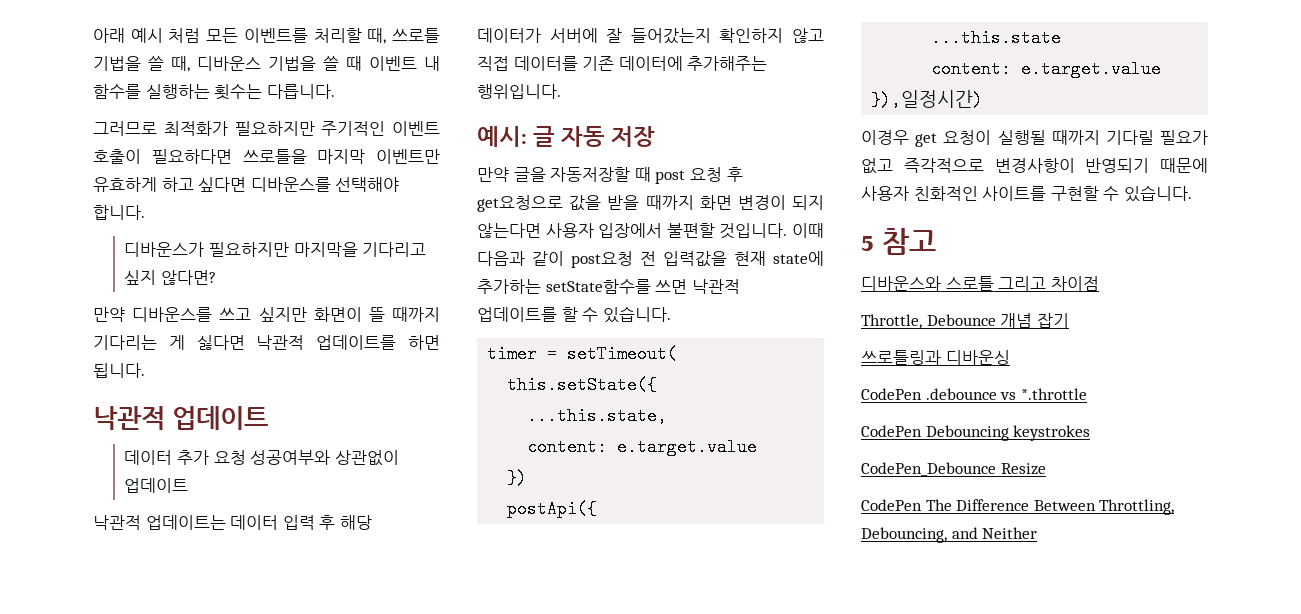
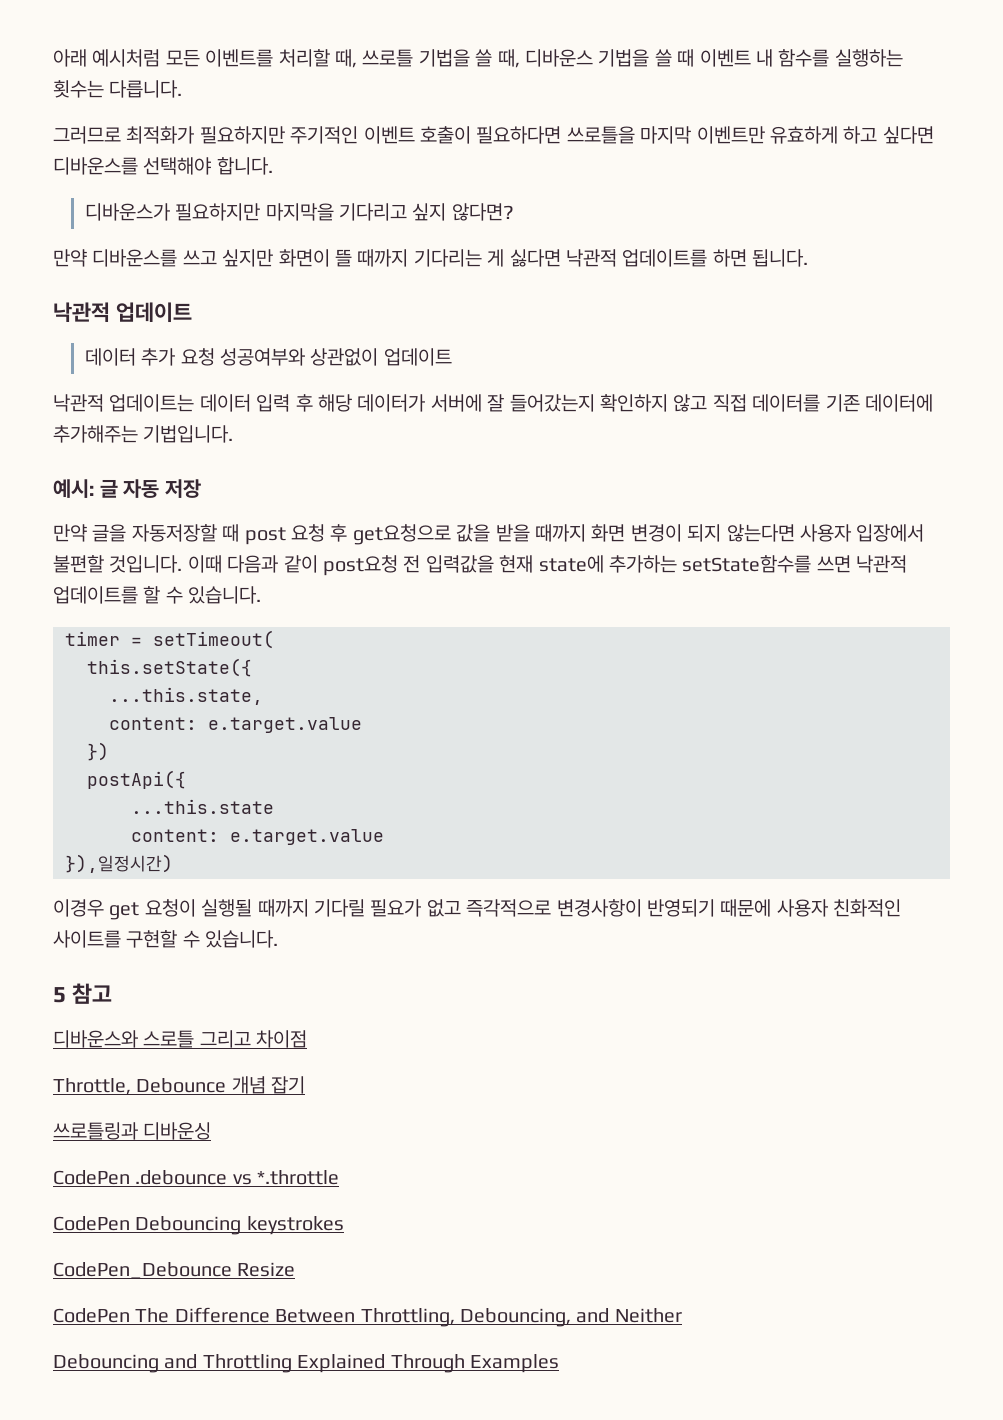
- 아래 예시 처럼 모든 이벤트를 처리할 때, 쓰로틀 기법을 쓸 때, 디바운스 기법을 쓸 때 이벤트 내 함수를 실행하는 횟수는 다릅니다.
+ 아래 예시처럼 모든 이벤트를 처리할 때, 쓰로틀 기법을 쓸 때, 디바운스 기법을 쓸 때 이벤트 내 함수를 실행하는 횟수는 다릅니다.
- 낙관적 업데이트는 데이터 입력 후 해당 데이터가 서버에 잘 들어갔는지 확인하지 않고 직접 데이터를 기존 데이터에 추가해주는 행위입니다.
+ 낙관적 업데이트는 데이터 입력 후 해당 데이터가 서버에 잘 들어갔는지 확인하지 않고 직접 데이터를 기존 데이터에 추가해주는 기법입니다.
+ Debouncing and Throttling Explained Through Examples

